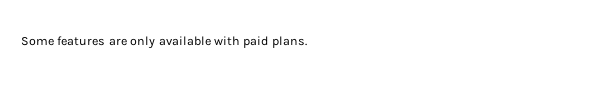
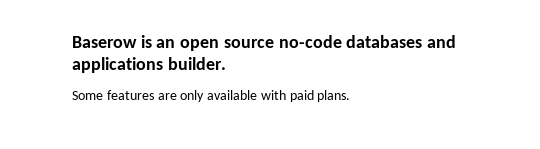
+ Baserow is an open source no-code databases and applications builder.

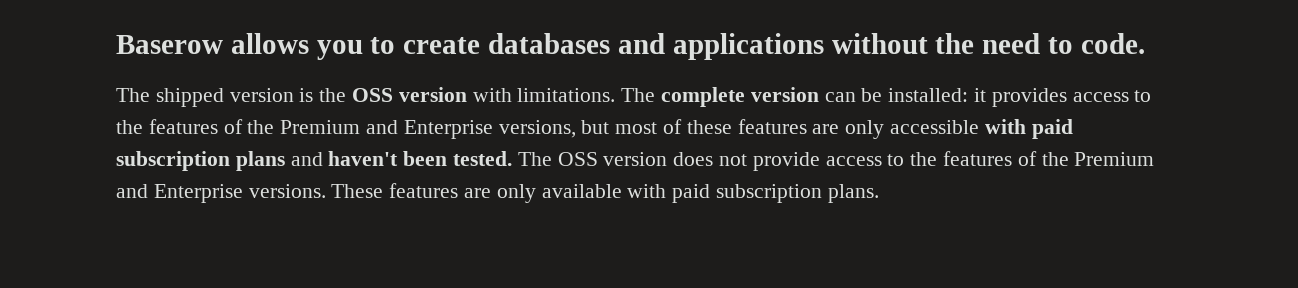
- Baserow is an open source no-code databases and applications builder.
- Some features are only available with paid plans.
+ Baserow allows you to create databases and applications without the need to code.
+ The shipped version is the OSS version with limitations. The complete version can be installed: it provides access to the features of the Premium and Enterprise versions, but most of these features are only accessible with paid subscription plans and haven't been tested. The OSS version does not provide access to the features of the Premium and Enterprise versions. These features are only available with paid subscription plans.

